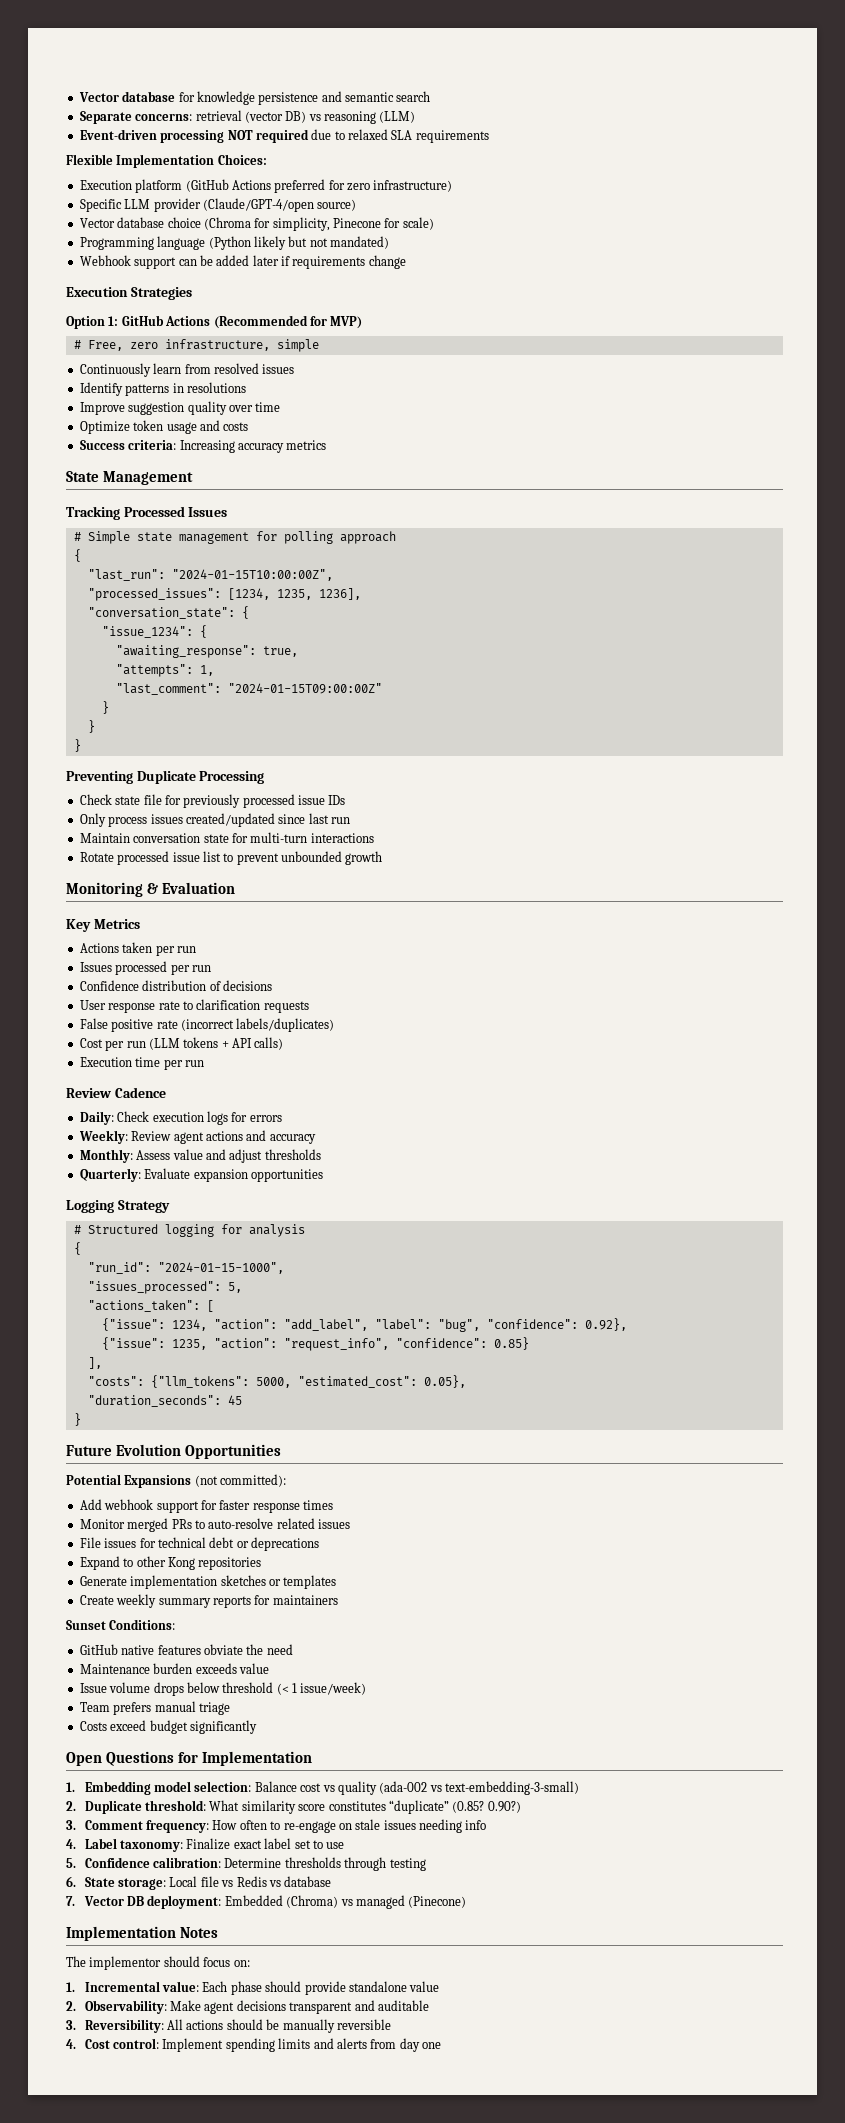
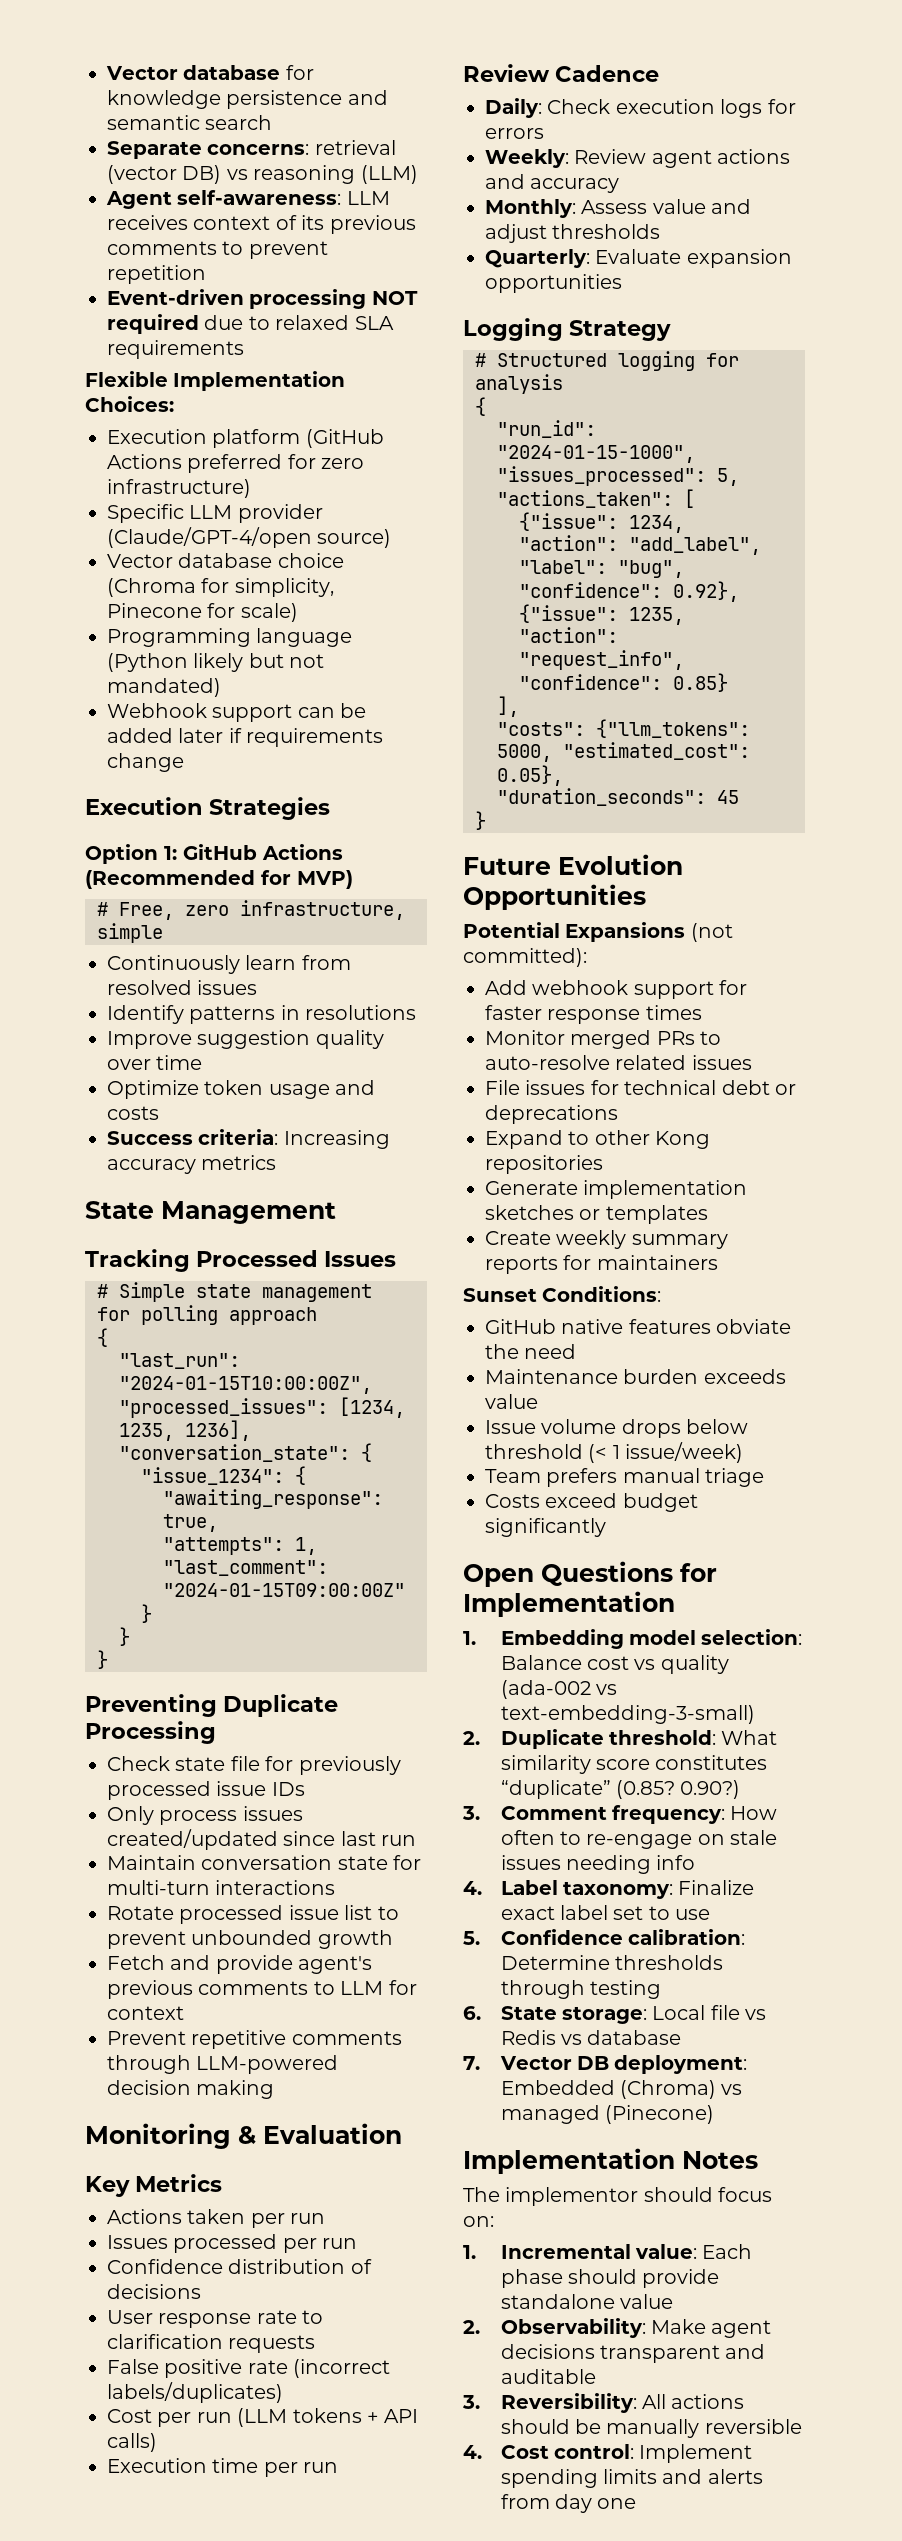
+ Agent self-awareness: LLM receives context of its previous comments to prevent repetition
+ Fetch and provide agent's previous comments to LLM for context
+ Prevent repetitive comments through LLM-powered decision making

